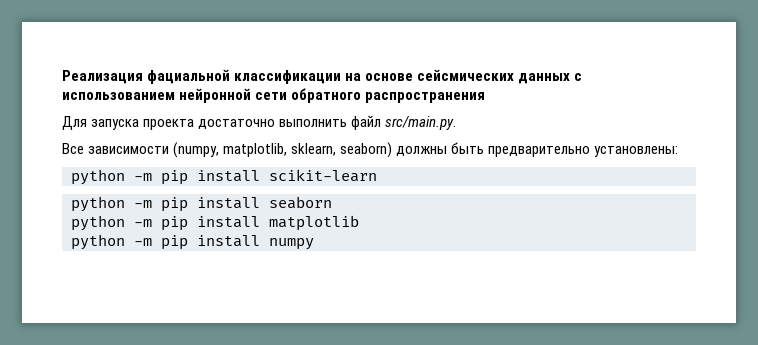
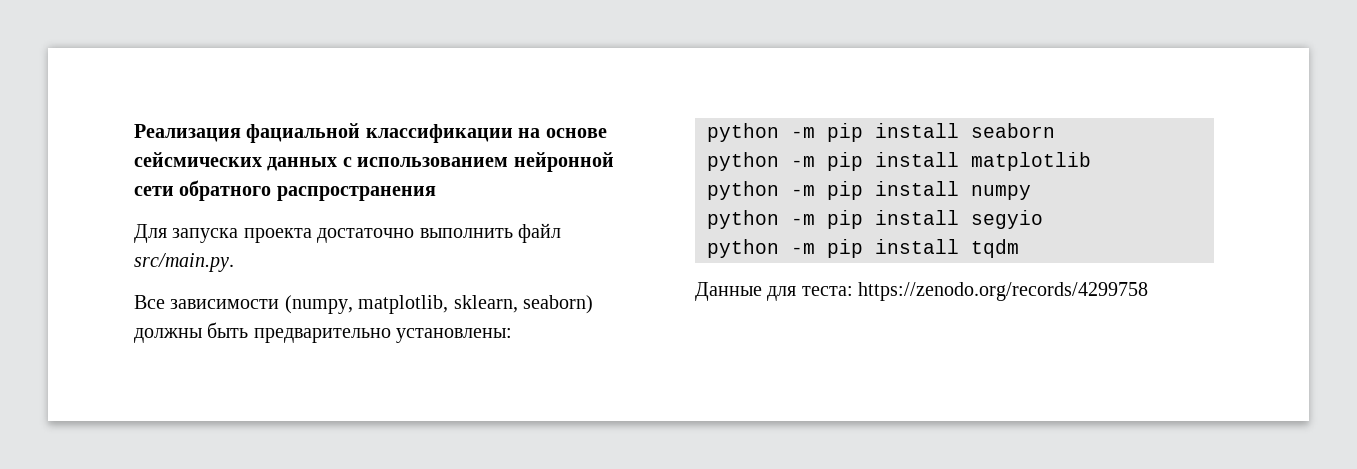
- python -m pip install scikit-learn
+ python -m pip install segyio
+ python -m pip install tqdm
+ Данные для теста: https://zenodo.org/records/4299758

